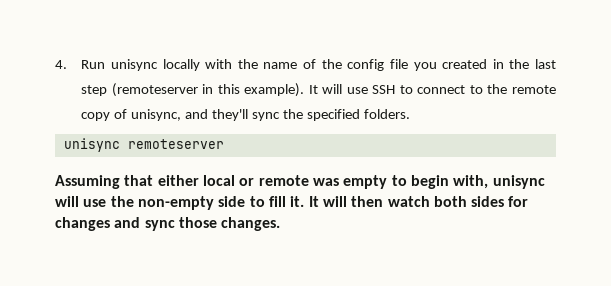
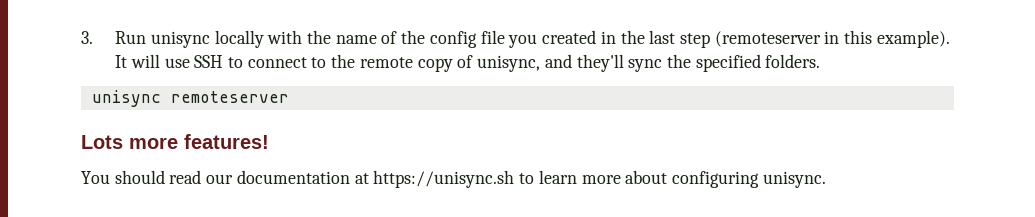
- 4. Run unisync locally with the name of the config file you created in the last step (remoteserver in this example).
+ 3. Run unisync locally with the name of the config file you created in the last step (remoteserver in this example).
- Assuming that either local or remote was empty to begin with, unisync will use the non-empty side to fill it. It will then watch both sides for changes and sync those changes.
+ Lots more features!
+ You should read our documentation at https://unisync.sh to learn more about configuring unisync.

